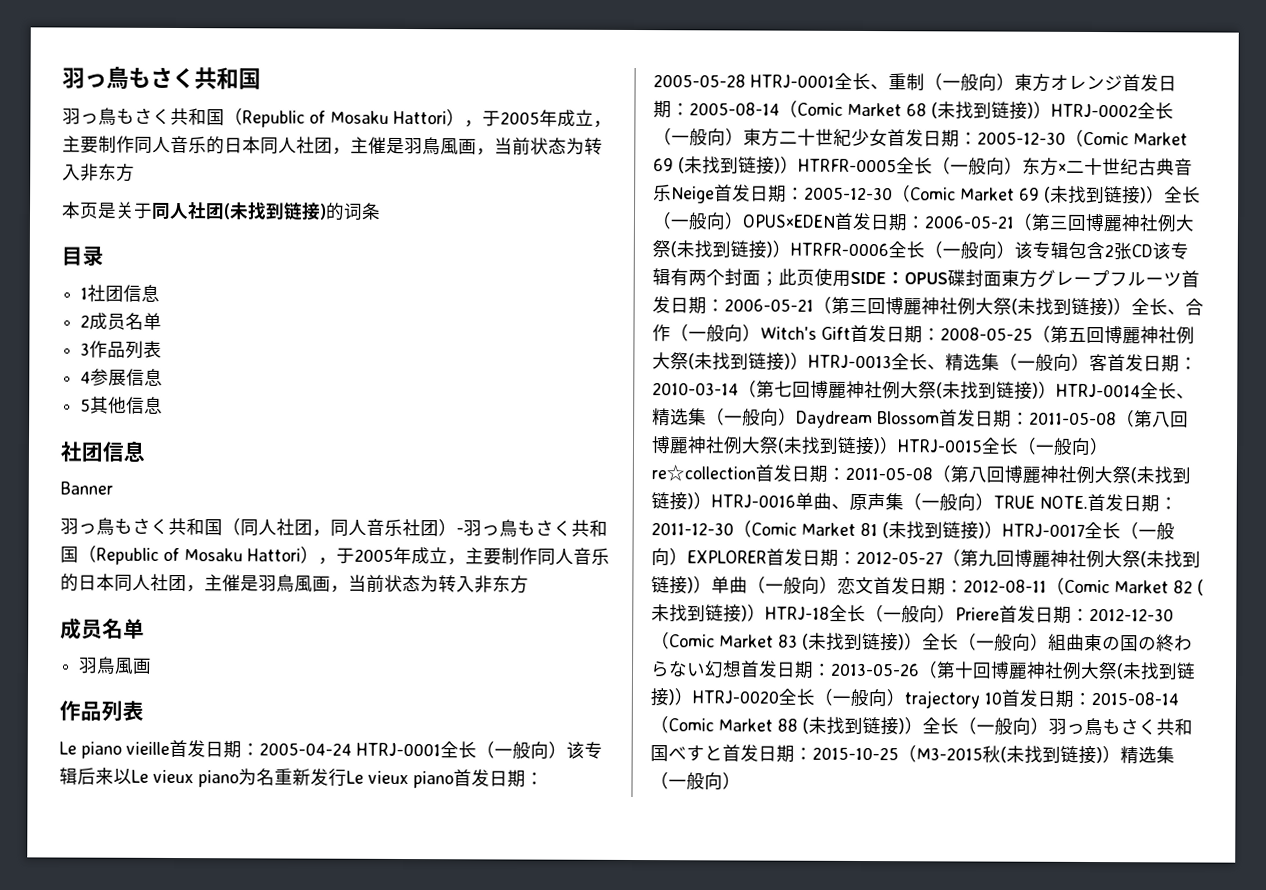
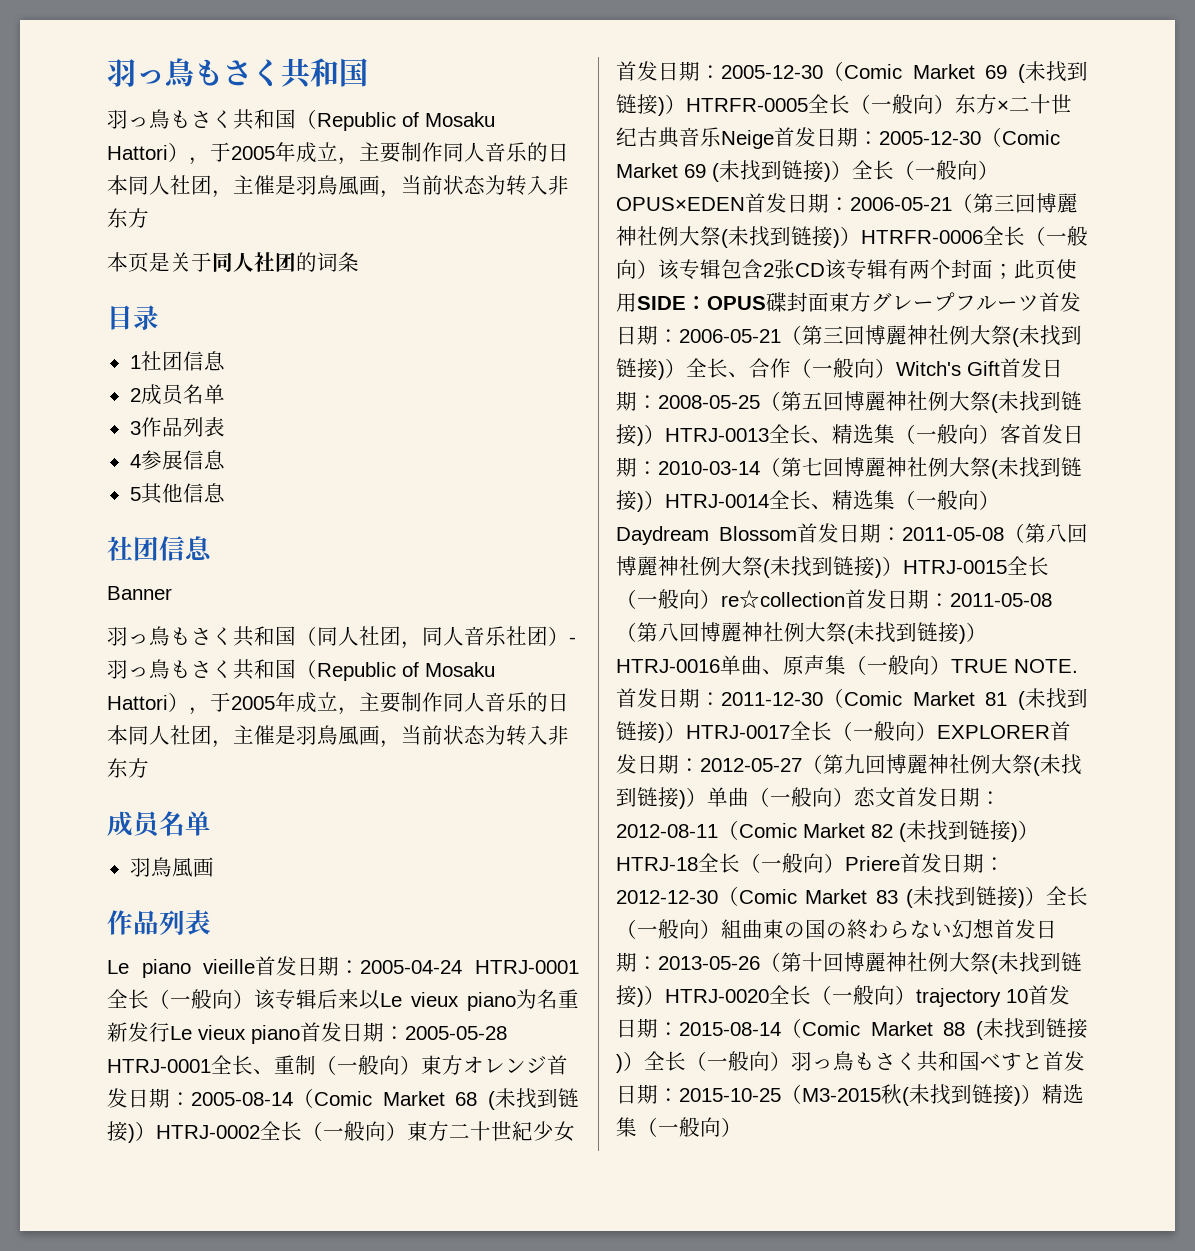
- 本页是关于同人社团(未找到链接)的词条
+ 本页是关于同人社团的词条

